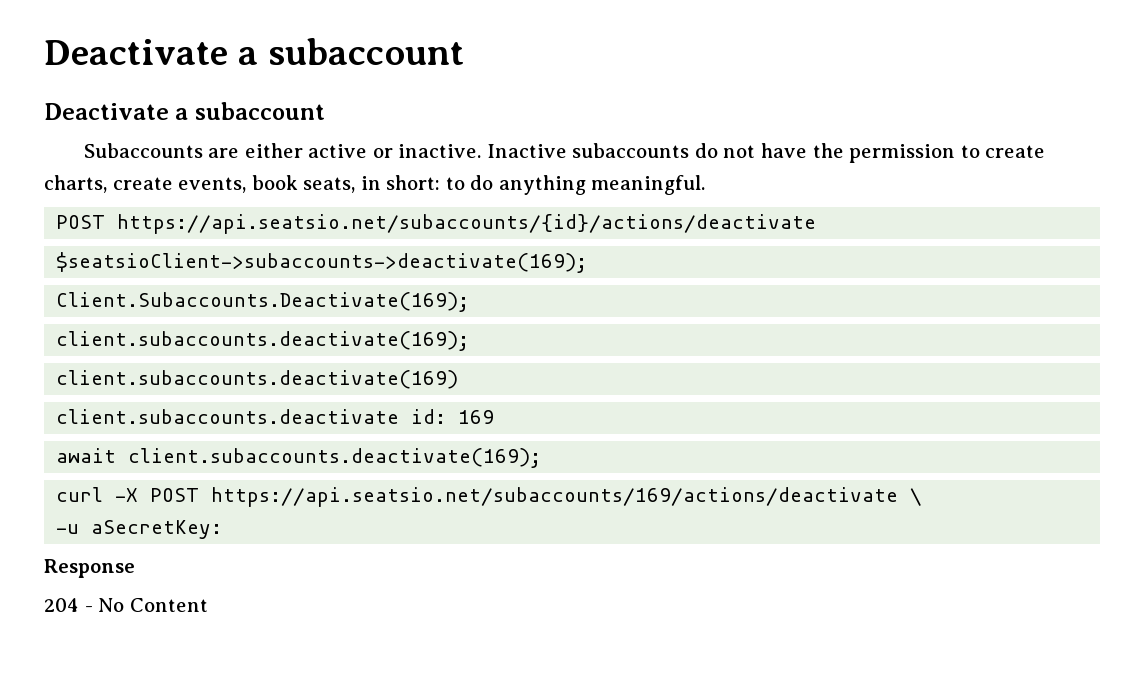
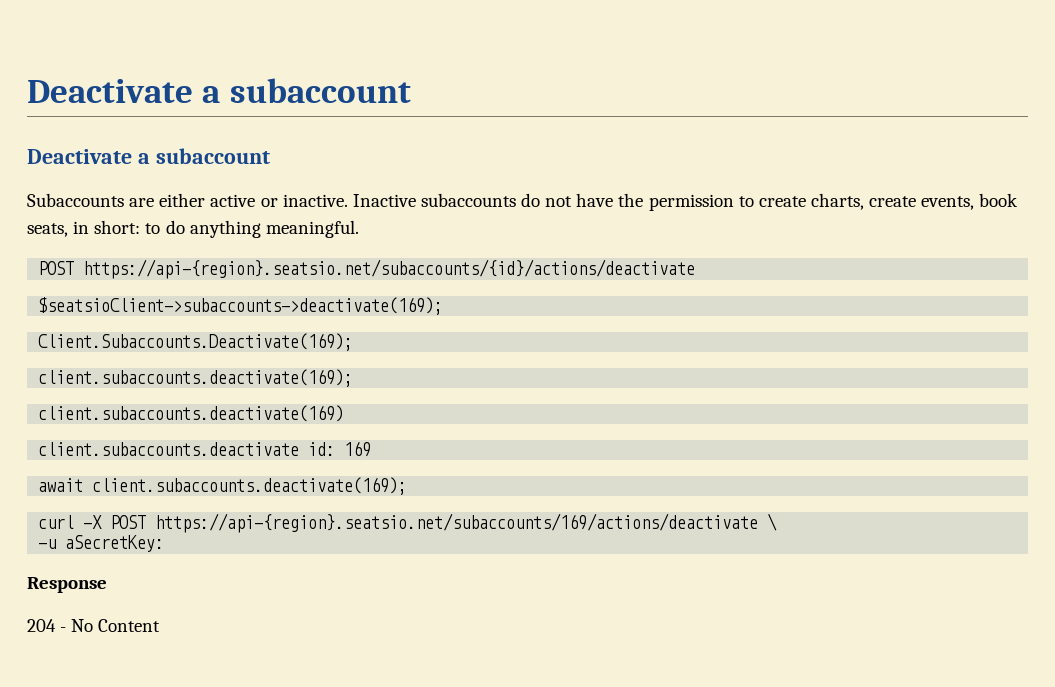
- POST https://api.seatsio.net/subaccounts/{id}/actions/deactivate
+ POST https://api-{region}.seatsio.net/subaccounts/{id}/actions/deactivate
- curl -X POST https://api.seatsio.net/subaccounts/169/actions/deactivate \
+ curl -X POST https://api-{region}.seatsio.net/subaccounts/169/actions/deactivate \

